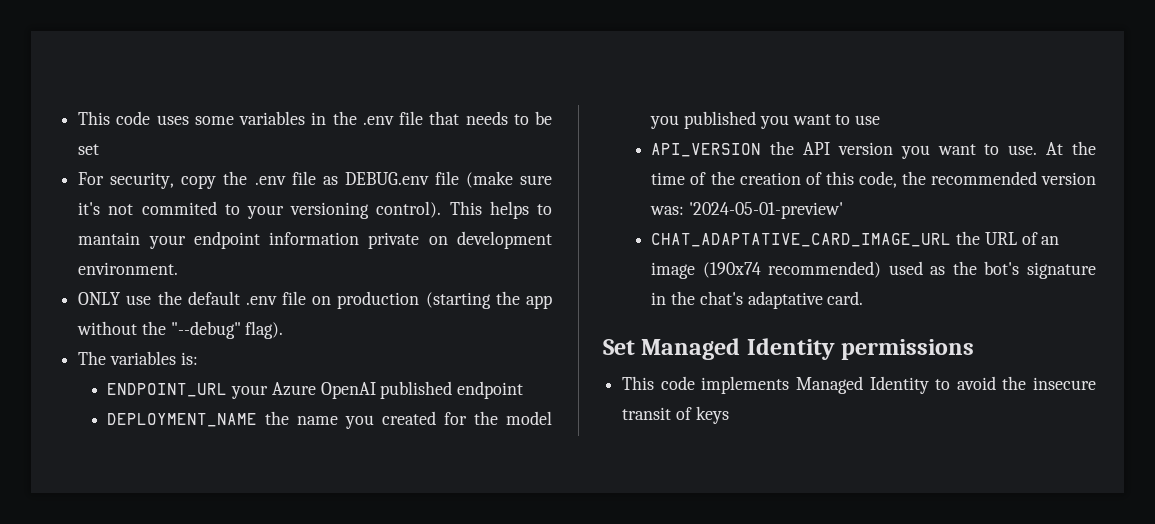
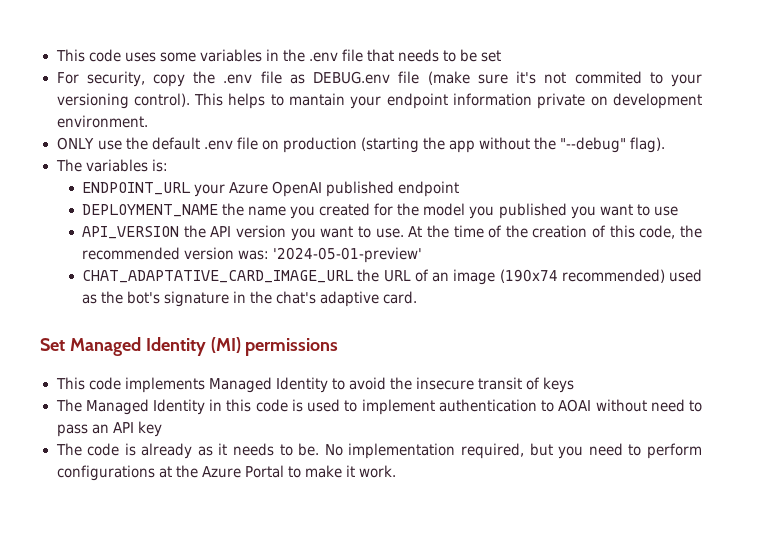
- CHAT_ADAPTATIVE_CARD_IMAGE_URL the URL of an image (190x74 recommended) used as the bot's signature in the chat's adaptative card.
+ CHAT_ADAPTATIVE_CARD_IMAGE_URL the URL of an image (190x74 recommended) used as the bot's signature in the chat's adaptive card.
- Set Managed Identity permissions
+ Set Managed Identity (MI) permissions
+ The Managed Identity in this code is used to implement authentication to AOAI without need to pass an API key
+ The code is already as it needs to be. No implementation required, but you need to perform configurations at the Azure Portal to make it work.

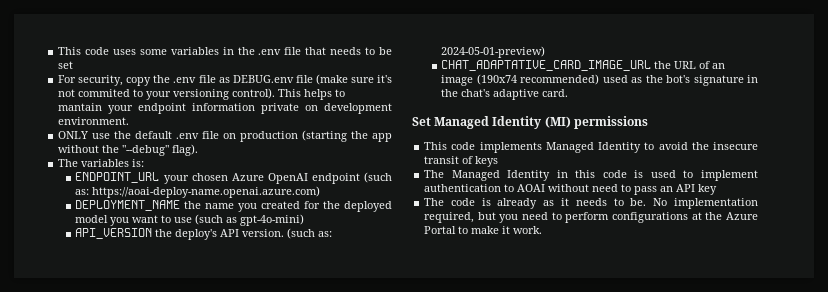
- ENDPOINT_URL your Azure OpenAI published endpoint
+ ENDPOINT_URL your chosen Azure OpenAI endpoint (such as: https://aoai-deploy-name.openai.azure.com)
- DEPLOYMENT_NAME the name you created for the model you published you want to use
+ DEPLOYMENT_NAME the name you created for the deployed model you want to use (such as gpt-4o-mini)
- API_VERSION the API version you want to use. At the time of the creation of this code, the recommended version was: '2024-05-01-preview'
+ API_VERSION the deploy's API version. (such as: 2024-05-01-preview)

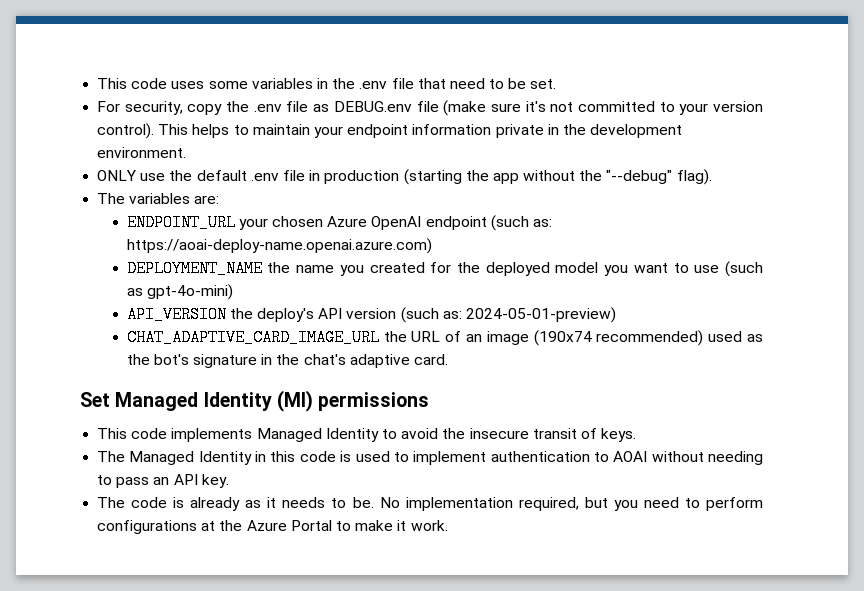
- This code uses some variables in the .env file that needs to be set
+ This code uses some variables in the .env file that need to be set.
- For security, copy the .env file as DEBUG.env file (make sure it's not commited to your versioning control).
+ For security, copy the .env file as DEBUG.env file (make sure it's not committed to your version control).
- This helps to mantain your endpoint information private on development environment.
+ This helps to maintain your endpoint information private in the development environment.
- ONLY use the default .env file on production (starting the app without the "--debug" flag).
+ ONLY use the default .env file in production (starting the app without the "--debug" flag).
- The variables is:
+ The variables are:
- API_VERSION the deploy's API version. (such as: 2024-05-01-preview)
+ API_VERSION the deploy's API version (such as: 2024-05-01-preview)
- CHAT_ADAPTATIVE_CARD_IMAGE_URL the URL of an image (190x74 recommended) used as the bot's signature in the chat's adaptive card.
+ CHAT_ADAPTIVE_CARD_IMAGE_URL the URL of an image (190x74 recommended) used as the bot's signature in the chat's adaptive card.
- This code implements Managed Identity to avoid the insecure transit of keys
+ This code implements Managed Identity to avoid the insecure transit of keys.
- The Managed Identity in this code is used to implement authentication to AOAI without need to pass an API key
+ The Managed Identity in this code is used to implement authentication to AOAI without needing to pass an API key.

